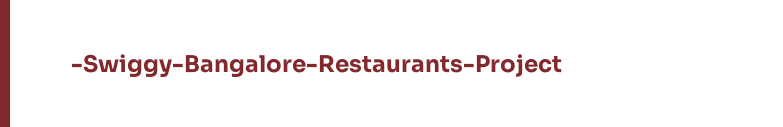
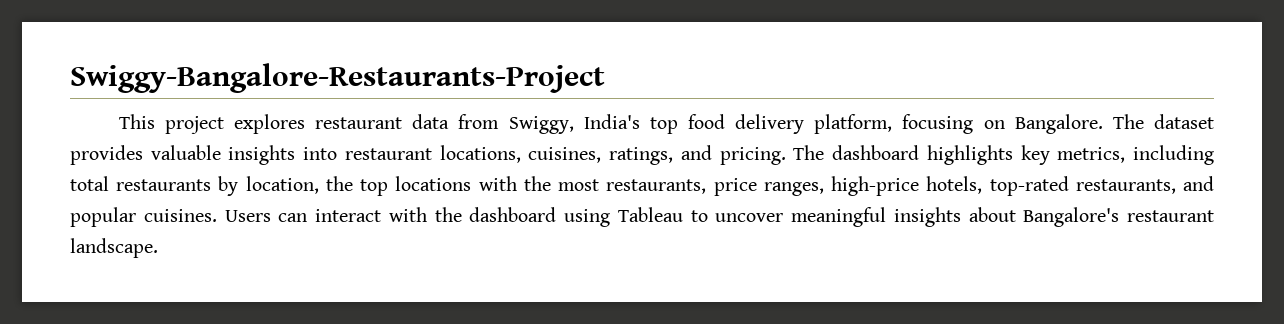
- -Swiggy-Bangalore-Restaurants-Project
+ Swiggy-Bangalore-Restaurants-Project
+ This project explores restaurant data from Swiggy, India's top food delivery platform, focusing on Bangalore. The dataset provides valuable insights into restaurant locations, cuisines, ratings, and pricing. The dashboard highlights key metrics, including total restaurants by location, the top locations with the most restaurants, price ranges, high-price hotels, top-rated restaurants, and popular cuisines. Users can interact with the dashboard using Tableau to uncover meaningful insights about Bangalore's restaurant landscape.

